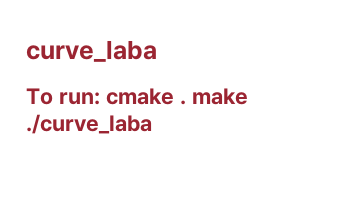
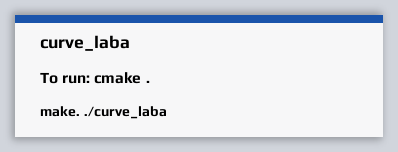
- To run: cmake . make ./curve_laba
+ To run: cmake .
+ make. ./curve_laba

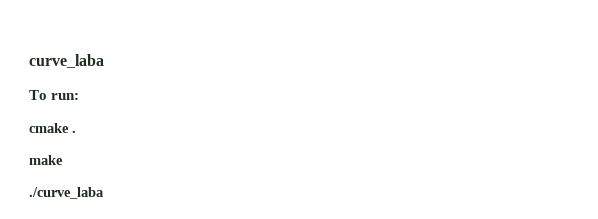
- To run: cmake .
+ To run:
+ cmake .
- make. ./curve_laba
+ make
+ ./curve_laba

